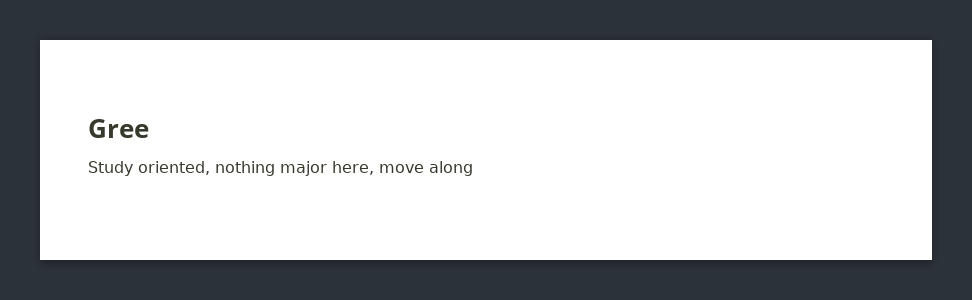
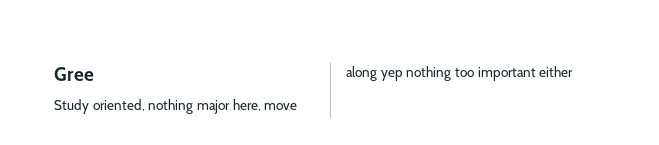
- Study oriented, nothing major here, move along
+ Study oriented, nothing major here, move along yep nothing too important either

